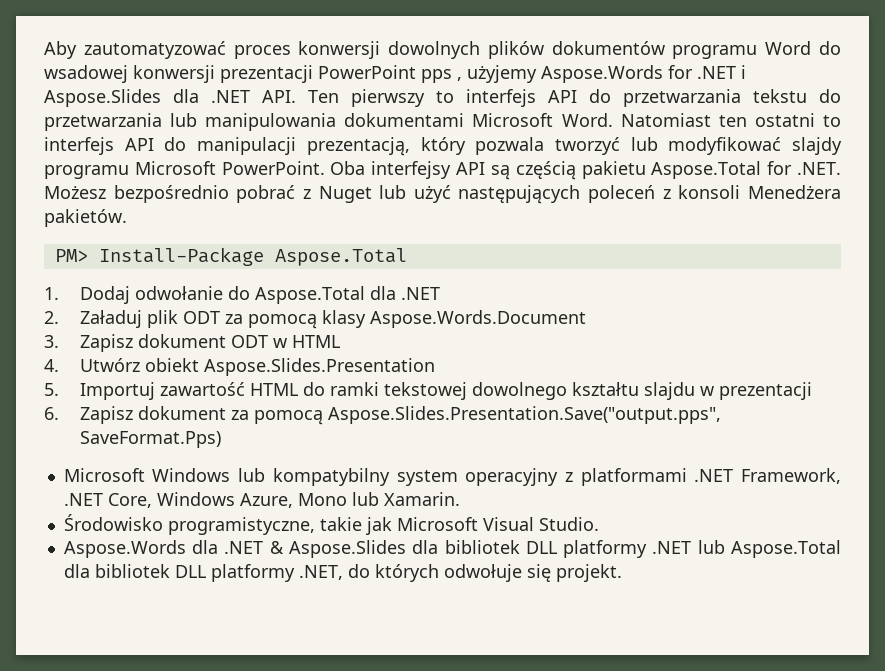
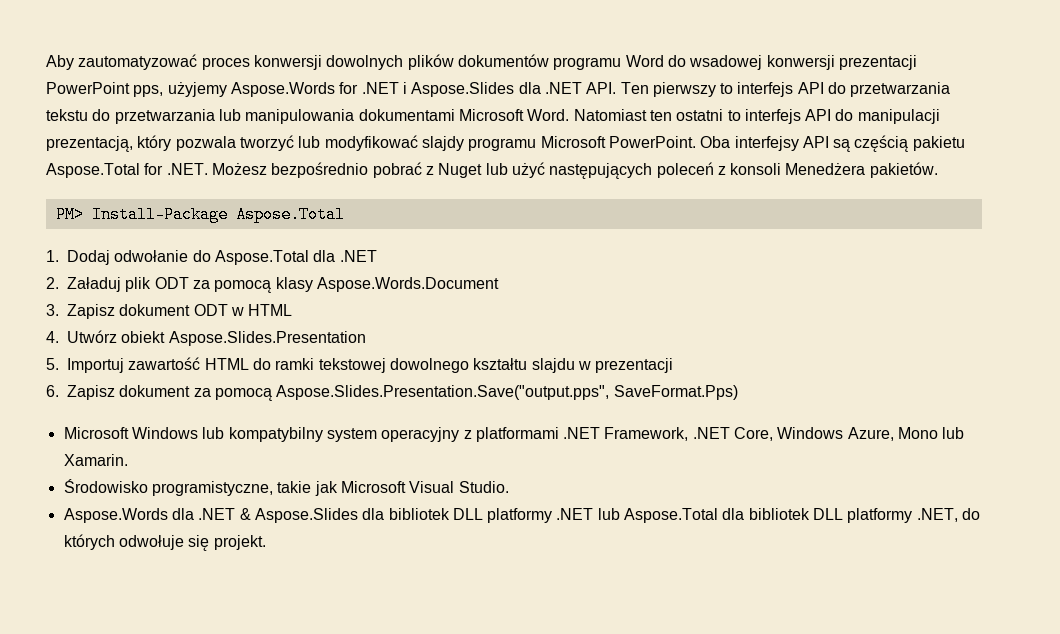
- Aby zautomatyzować proces konwersji dowolnych plików dokumentów programu Word do wsadowej konwersji prezentacji PowerPoint pps , użyjemy Aspose.Words for .NET i Aspose.Slides dla .NET API. Ten pierwszy to interfejs API do przetwarzania tekstu do przetwarzania lub manipulowania dokumentami Microsoft Word.
+ Aby zautomatyzować proces konwersji dowolnych plików dokumentów programu Word do wsadowej konwersji prezentacji PowerPoint pps, użyjemy Aspose.Words for .NET i Aspose.Slides dla .NET API. Ten pierwszy to interfejs API do przetwarzania tekstu do przetwarzania lub manipulowania dokumentami Microsoft Word.

